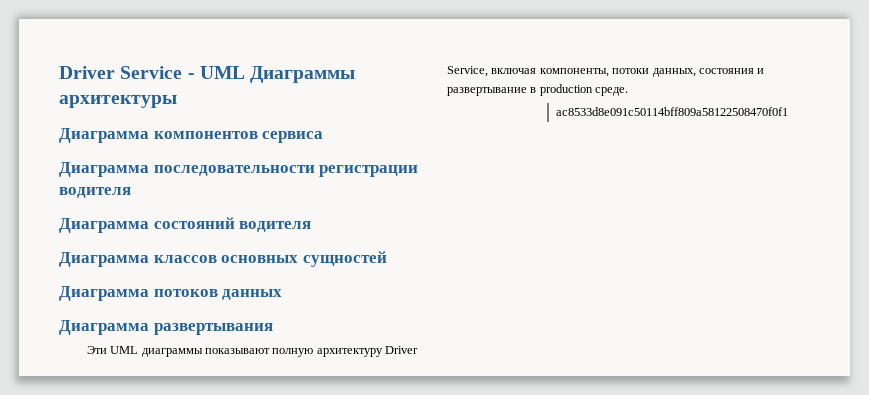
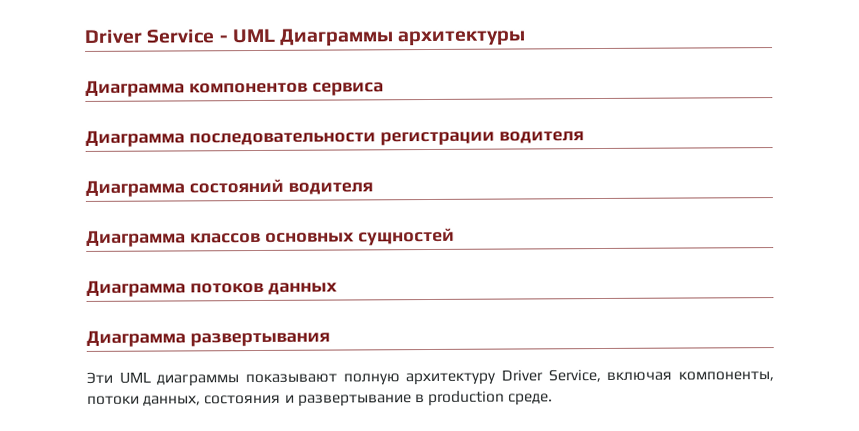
- ac8533d8e091c50114bff809a58122508470f0f1

